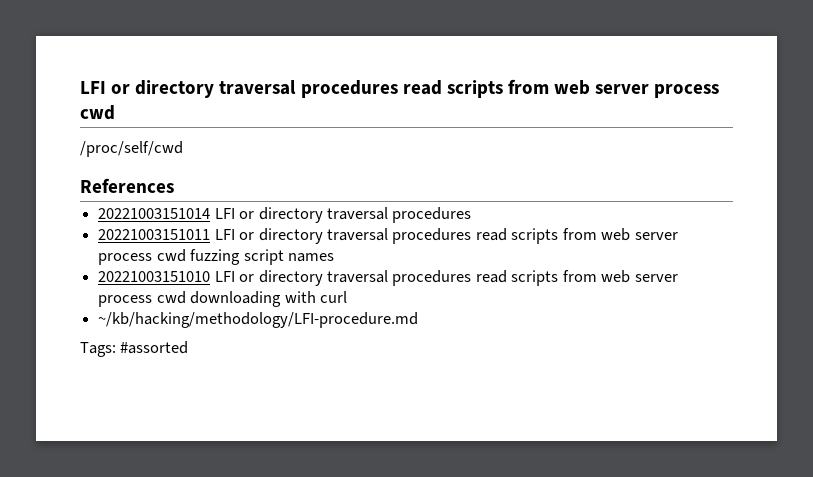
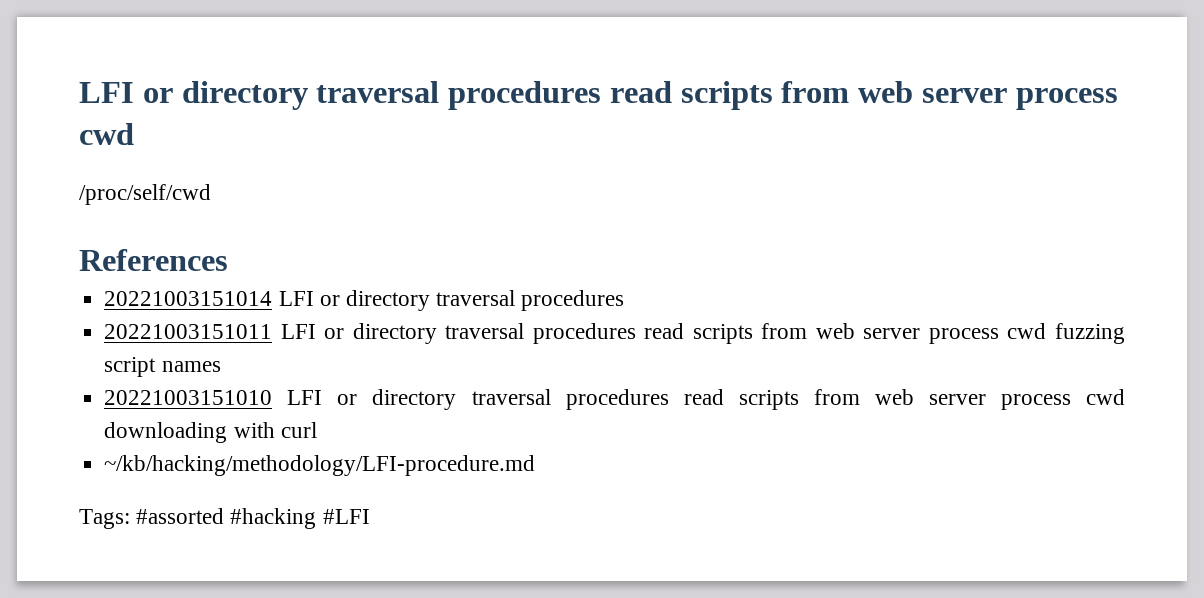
- Tags: #assorted
+ Tags: #assorted #hacking #LFI

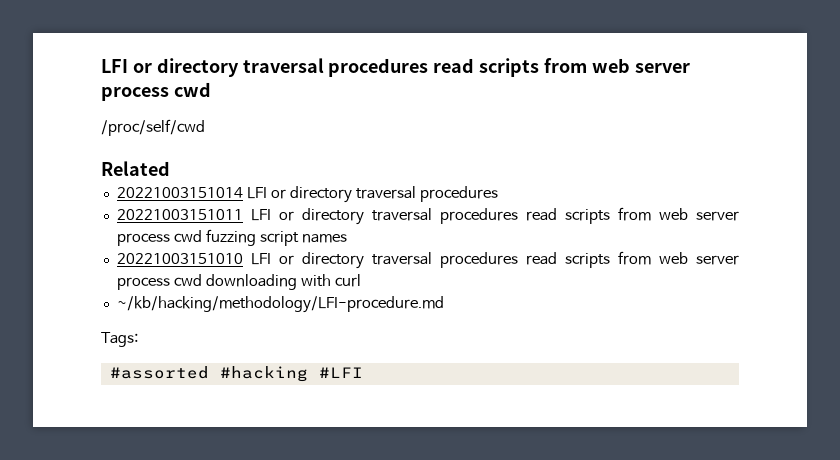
- References
+ Related
- Tags: #assorted #hacking #LFI
+ Tags:
+ #assorted #hacking #LFI

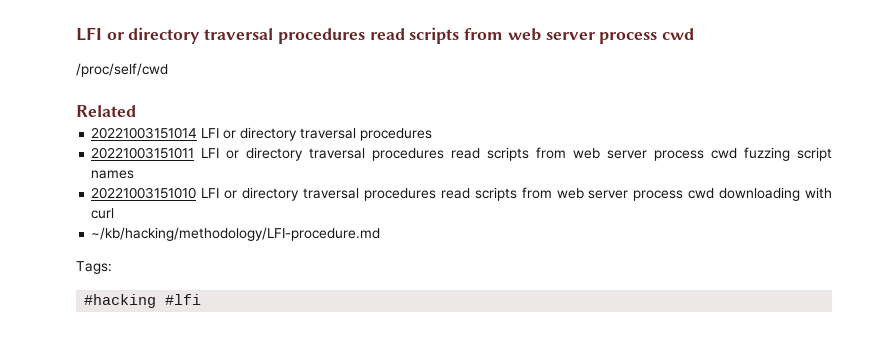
- #assorted #hacking #LFI
+ #hacking #lfi

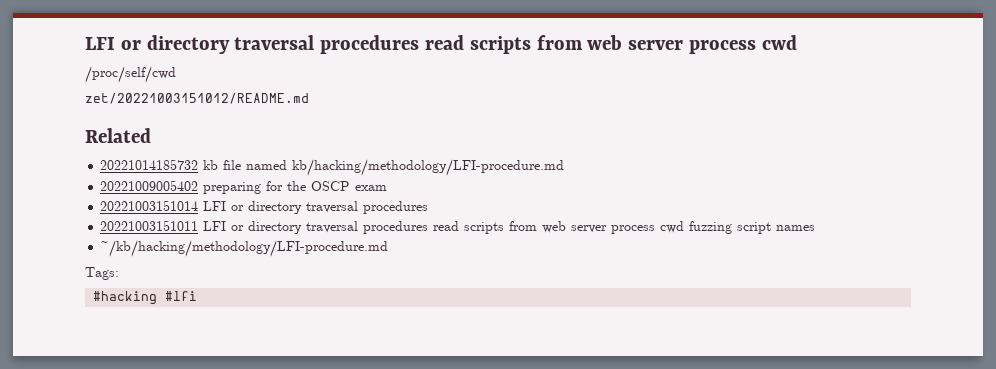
+ zet/20221003151012/README.md
+ 20221014185732 kb file named kb/hacking/methodology/LFI-procedure.md
+ 20221009005402 preparing for the OSCP exam
- 20221003151010 LFI or directory traversal procedures read scripts from web server process cwd downloading with curl

